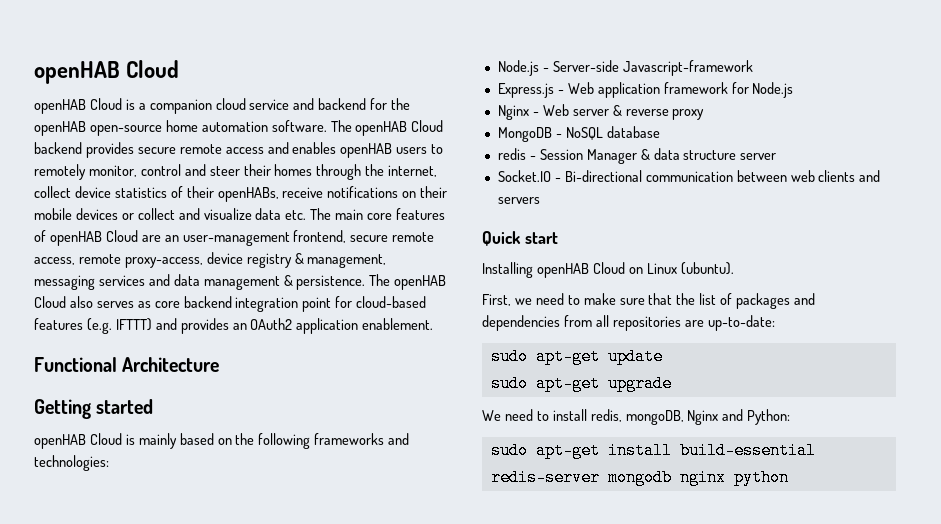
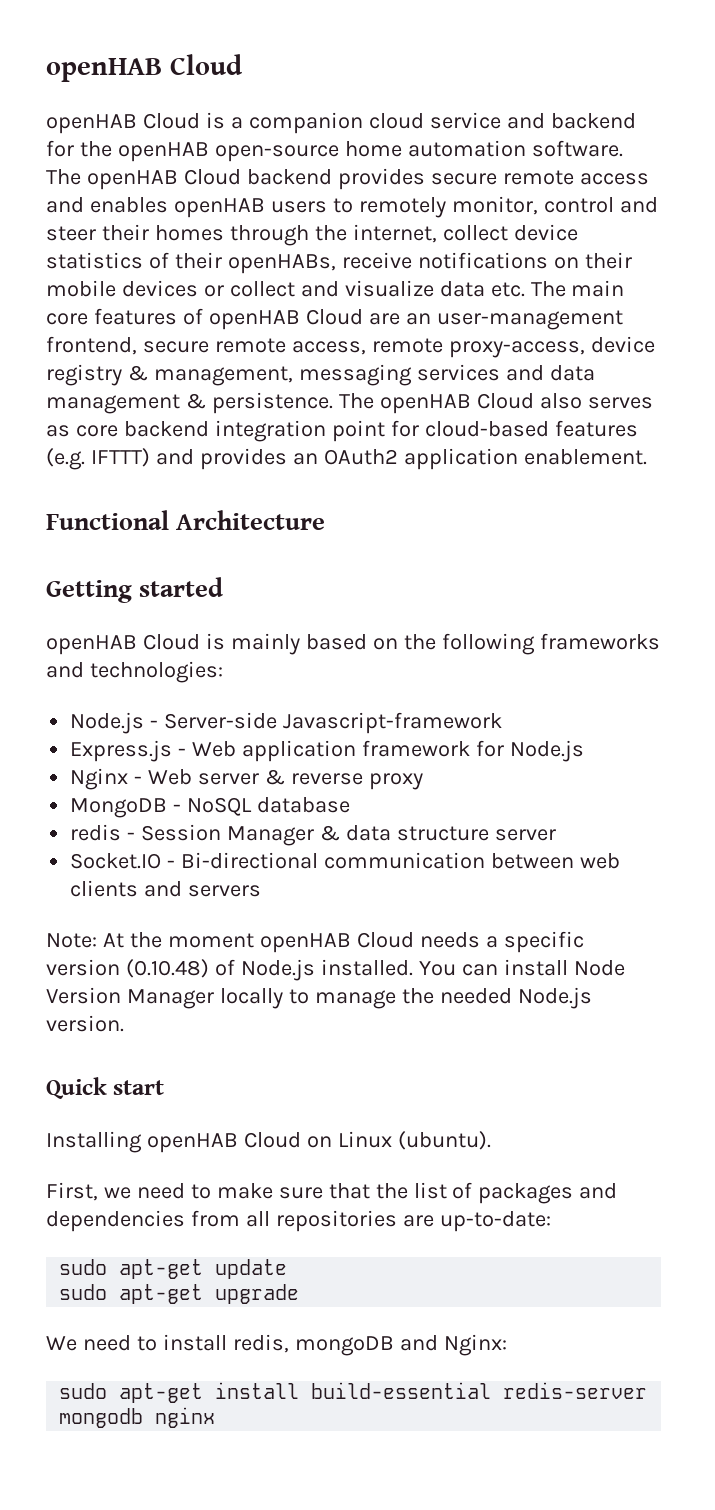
+ Note: At the moment openHAB Cloud needs a specific version (0.10.48) of Node.js installed. You can install Node Version Manager locally to manage the needed Node.js version.
- We need to install redis, mongoDB, Nginx and Python:
+ We need to install redis, mongoDB and Nginx:
- sudo apt-get install build-essential redis-server mongodb nginx python
+ sudo apt-get install build-essential redis-server mongodb nginx

